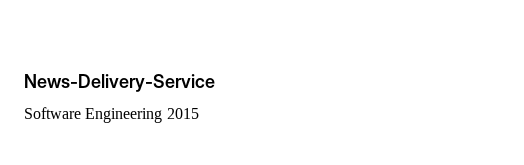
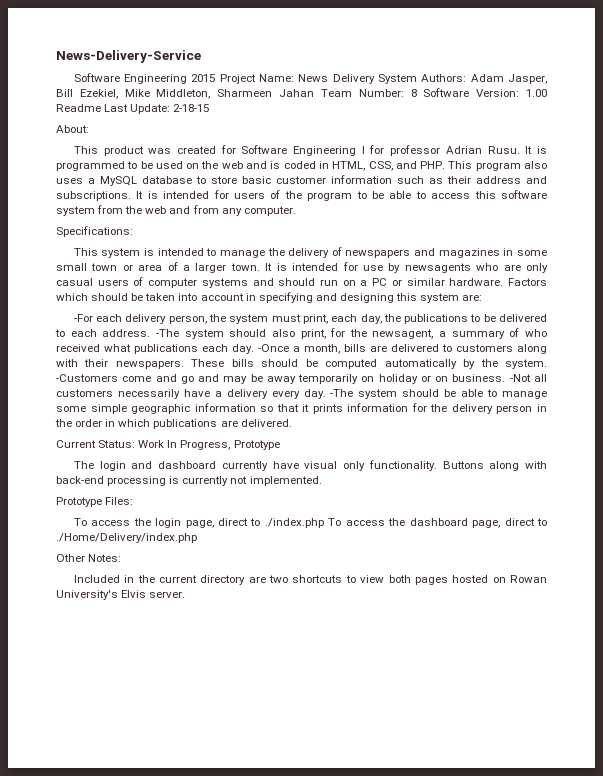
- Software Engineering 2015
+ Software Engineering 2015 Project Name: News Delivery System Authors: Adam Jasper, Bill Ezekiel, Mike Middleton, Sharmeen Jahan Team Number: 8 Software Version: 1.00 Readme Last Update: 2-18-15
+ About:
+ This product was created for Software Engineering I for professor Adrian Rusu. It is programmed to be used on the web and is coded in HTML, CSS, and PHP. This program also uses a MySQL database to store basic customer information such as their address and subscriptions. It is intended for users of the program to be able to access this software system from the web and from any computer.
+ Specifications:
+ This system is intended to manage the delivery of newspapers and magazines in some small town or area of a larger town. It is intended for use by newsagents who are only casual users of computer systems and should run on a PC or similar hardware. Factors which should be taken into account in specifying and designing this system are:
+ -For each delivery person, the system must print, each day, the publications to be delivered to each address. -The system should also print, for the newsagent, a summary of who received what publications each day. -Once a month, bills are delivered to customers along with their newspapers. These bills should be computed automatically by the system. -Customers come and go and may be away temporarily on holiday or on business. -Not all customers necessarily have a delivery every day. -The system should be able to manage some simple geographic information so that it prints information for the delivery person in the order in which publications are delivered.
+ Current Status: Work In Progress, Prototype
+ The login and dashboard currently have visual only functionality. Buttons along with back-end processing is currently not implemented.
+ Prototype Files:
+ To access the login page, direct to ./index.php To access the dashboard page, direct to ./Home/Delivery/index.php
+ Other Notes:
+ Included in the current directory are two shortcuts to view both pages hosted on Rowan University's Elvis server.

